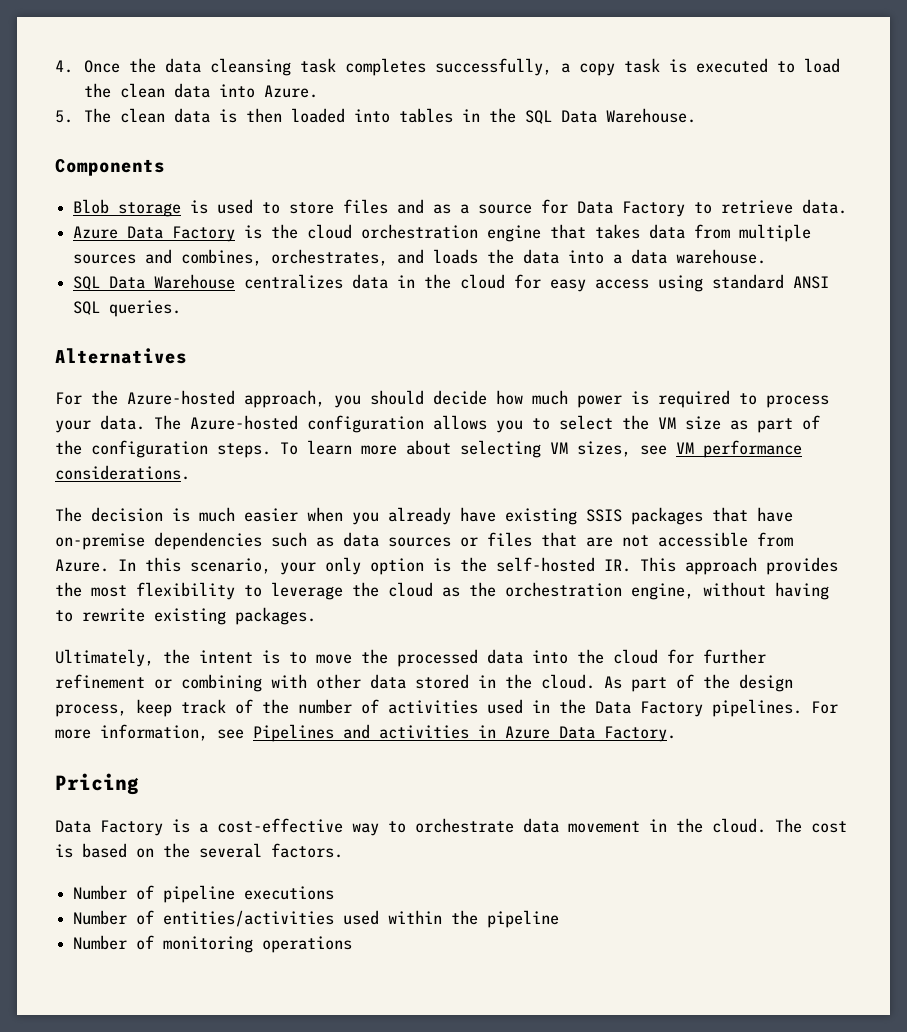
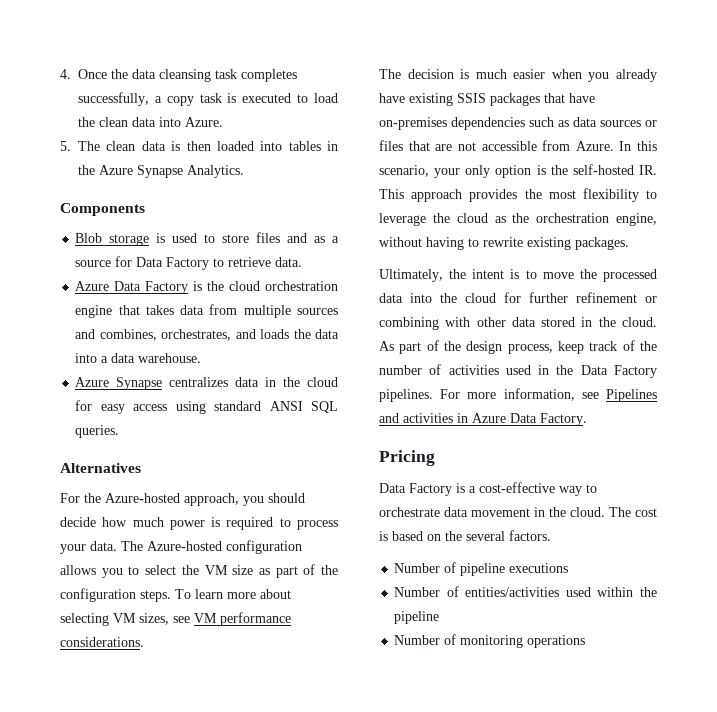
- 5. The clean data is then loaded into tables in the SQL Data Warehouse.
+ 5. The clean data is then loaded into tables in the Azure Synapse Analytics.
- SQL Data Warehouse centralizes data in the cloud for easy access using standard ANSI SQL queries.
+ Azure Synapse centralizes data in the cloud for easy access using standard ANSI SQL queries.
- The decision is much easier when you already have existing SSIS packages that have on-premise dependencies such as data sources or files that are not accessible from Azure.
+ The decision is much easier when you already have existing SSIS packages that have on-premises dependencies such as data sources or files that are not accessible from Azure.

